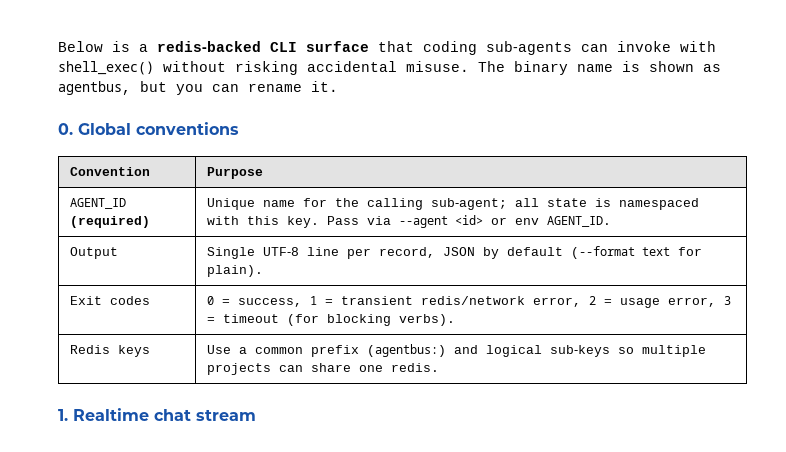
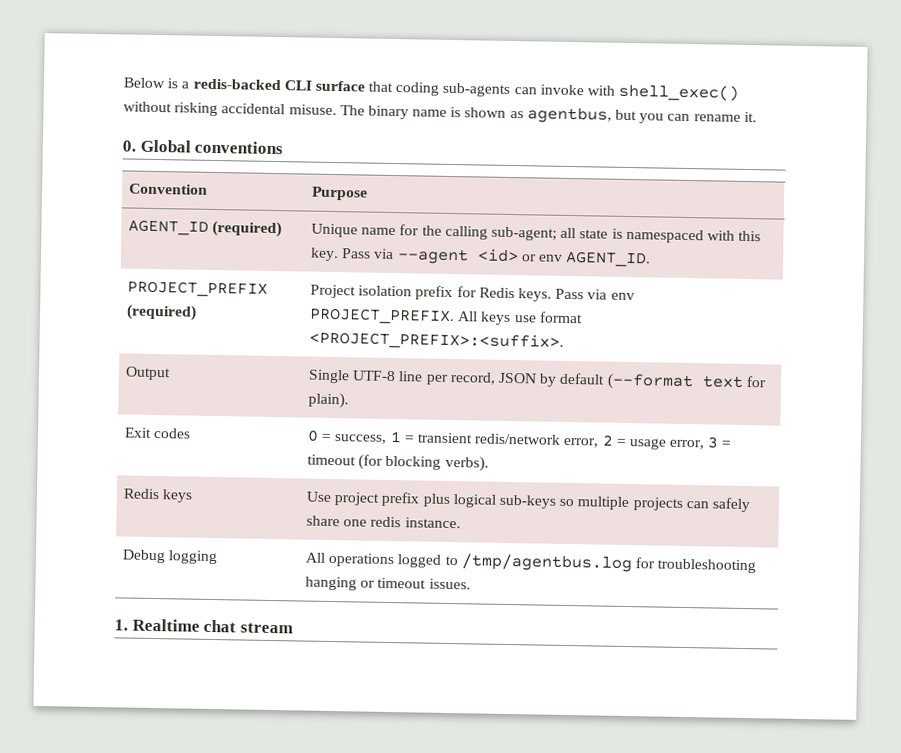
+ PROJECT_PREFIX (required) | Project isolation prefix for Redis keys. Pass via env PROJECT_PREFIX. All keys use format <PROJECT_PREFIX>:<suffix>.
- Redis keys | Use a common prefix (agentbus:) and logical sub‑keys so multiple projects can share one redis.
+ Redis keys | Use project prefix plus logical sub‑keys so multiple projects can safely share one redis instance.
+ Debug logging | All operations logged to /tmp/agentbus.log for troubleshooting hanging or timeout issues.

